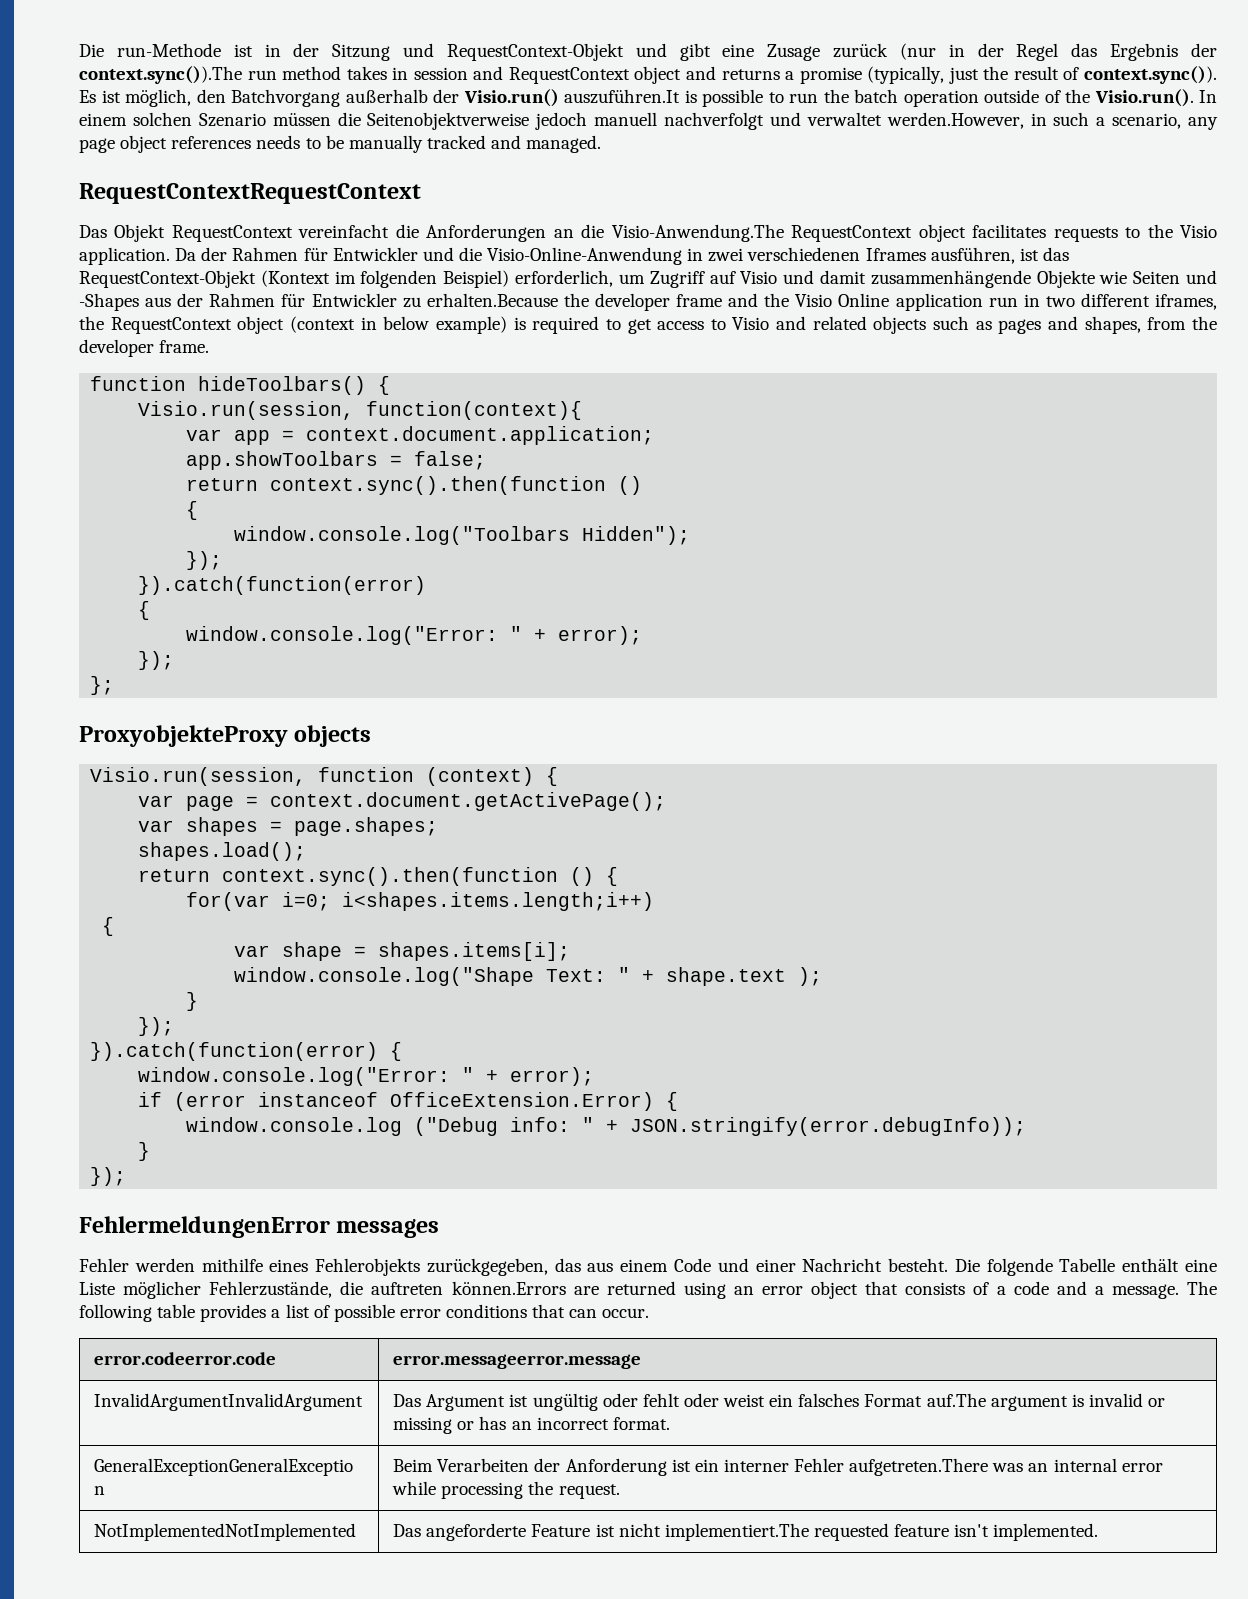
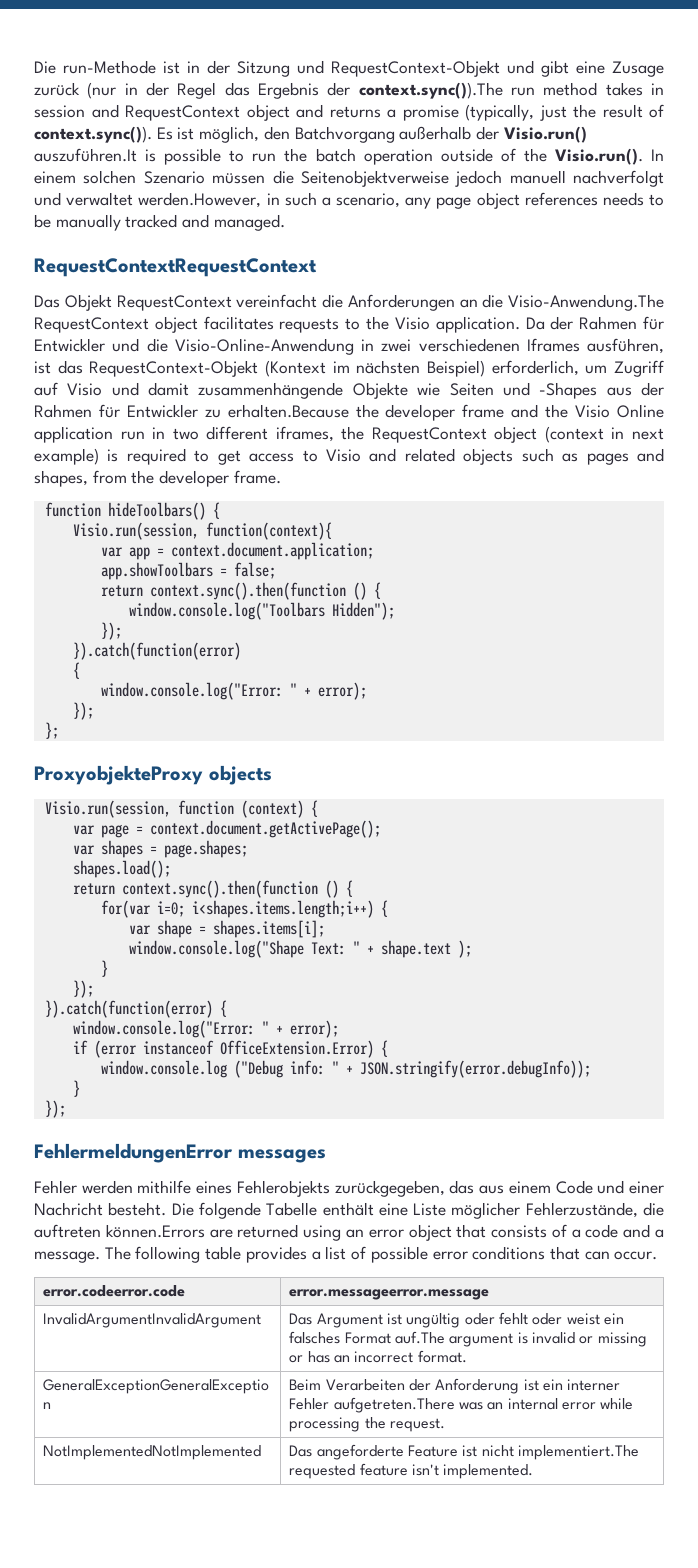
- Da der Rahmen für Entwickler und die Visio-Online-Anwendung in zwei verschiedenen Iframes ausführen, ist das RequestContext-Objekt (Kontext im folgenden Beispiel) erforderlich, um Zugriff auf Visio und damit zusammenhängende Objekte wie Seiten und -Shapes aus der Rahmen für Entwickler zu erhalten.Because the developer frame and the Visio Online application run in two different iframes, the RequestContext object (context in below example) is required to get access to Visio and related objects such as pages and shapes, from the developer frame.
+ Da der Rahmen für Entwickler und die Visio-Online-Anwendung in zwei verschiedenen Iframes ausführen, ist das RequestContext-Objekt (Kontext im nächsten Beispiel) erforderlich, um Zugriff auf Visio und damit zusammenhängende Objekte wie Seiten und -Shapes aus der Rahmen für Entwickler zu erhalten.Because the developer frame and the Visio Online application run in two different iframes, the RequestContext object (context in next example) is required to get access to Visio and related objects such as pages and shapes, from the developer frame.
  app.showToolbars = false;
- return context.sync().then(function ()
- {
+ return context.sync().then(function () {
- for(var i=0; i<shapes.items.length;i++)
- {
+ for(var i=0; i<shapes.items.length;i++) {

